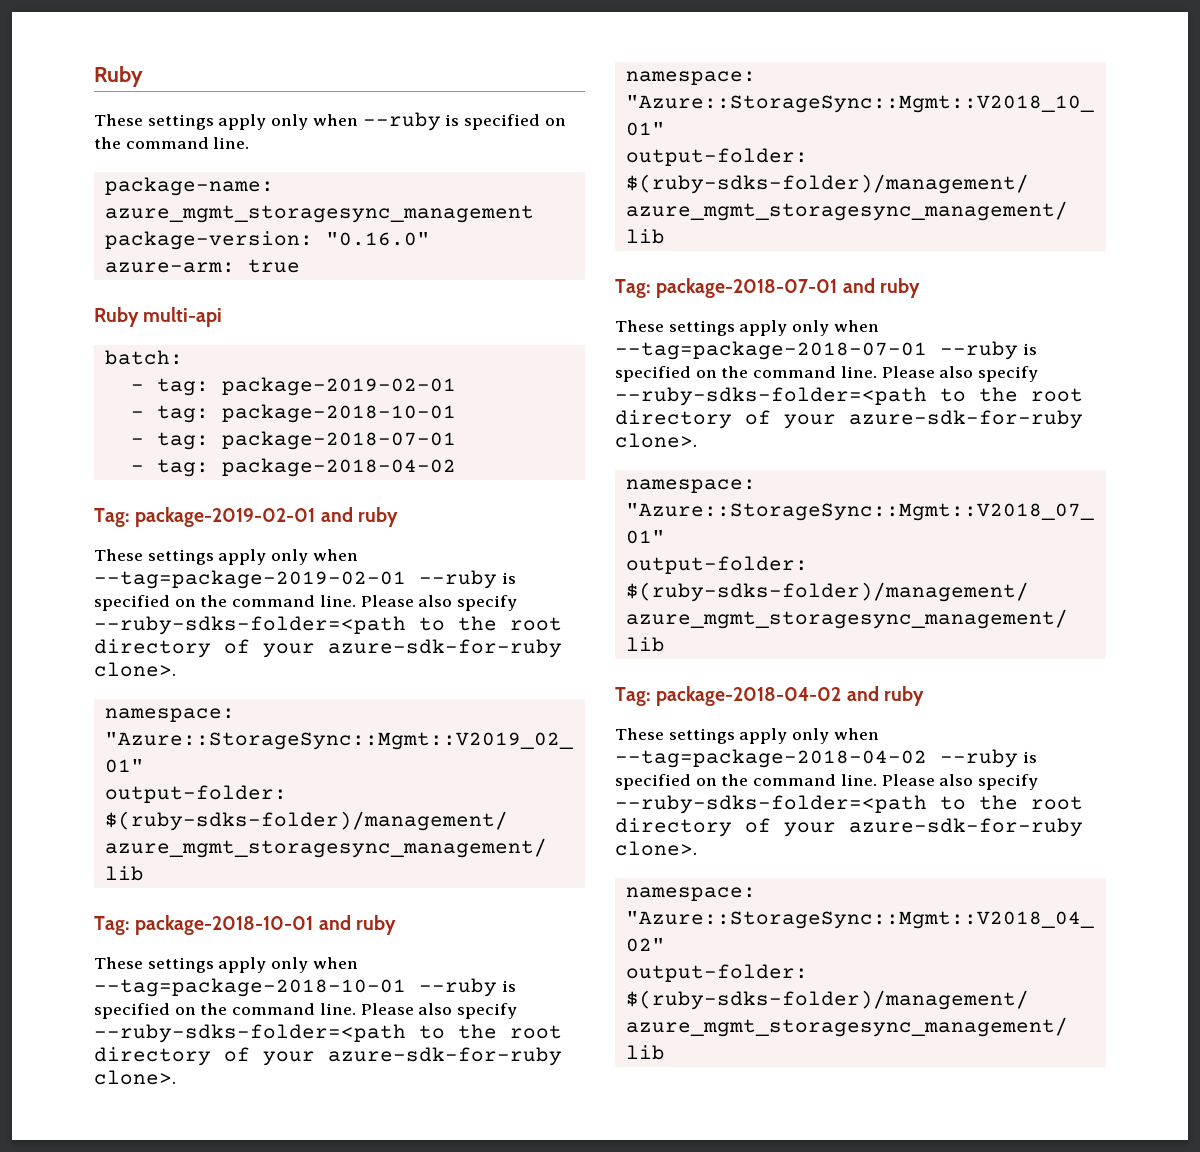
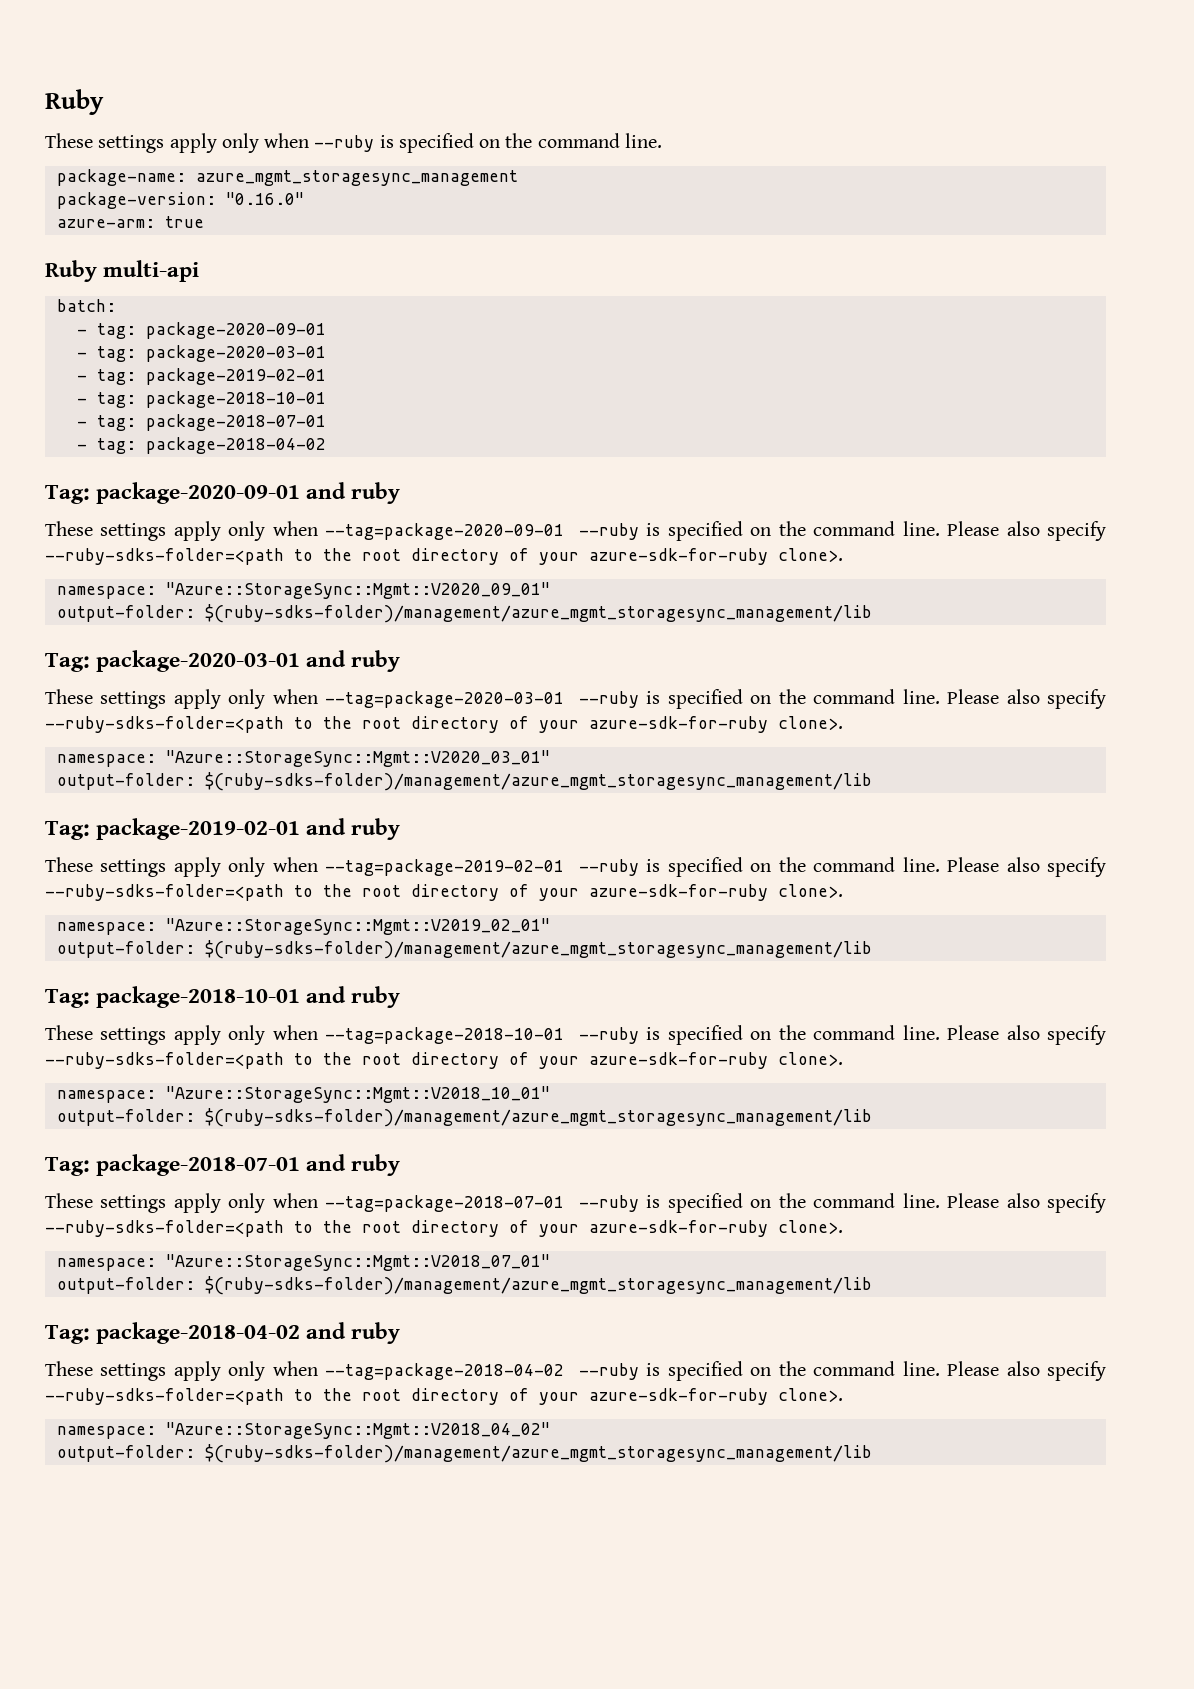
+ - tag: package-2020-09-01
+ - tag: package-2020-03-01
+ Tag: package-2020-09-01 and ruby
+ These settings apply only when --tag=package-2020-09-01 --ruby is specified on the command line. Please also specify --ruby-sdks-folder=<path to the root directory of your azure-sdk-for-ruby clone>.
+ namespace: "Azure::StorageSync::Mgmt::V2020_09_01"
+ output-folder: $(ruby-sdks-folder)/management/azure_mgmt_storagesync_management/lib
+ Tag: package-2020-03-01 and ruby
+ These settings apply only when --tag=package-2020-03-01 --ruby is specified on the command line. Please also specify --ruby-sdks-folder=<path to the root directory of your azure-sdk-for-ruby clone>.
+ namespace: "Azure::StorageSync::Mgmt::V2020_03_01"
+ output-folder: $(ruby-sdks-folder)/management/azure_mgmt_storagesync_management/lib

